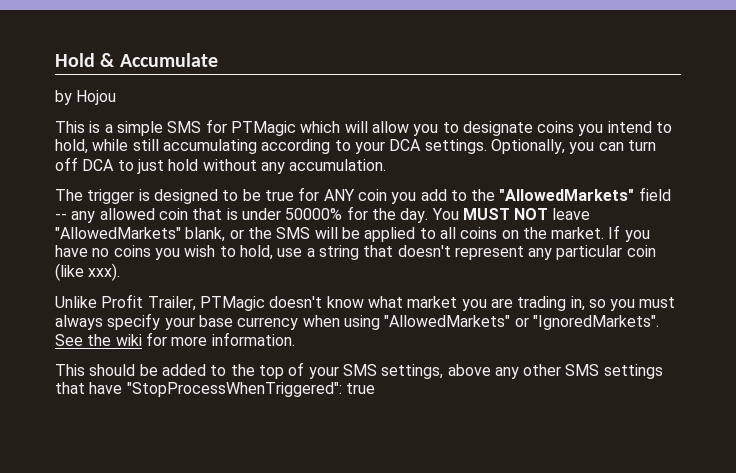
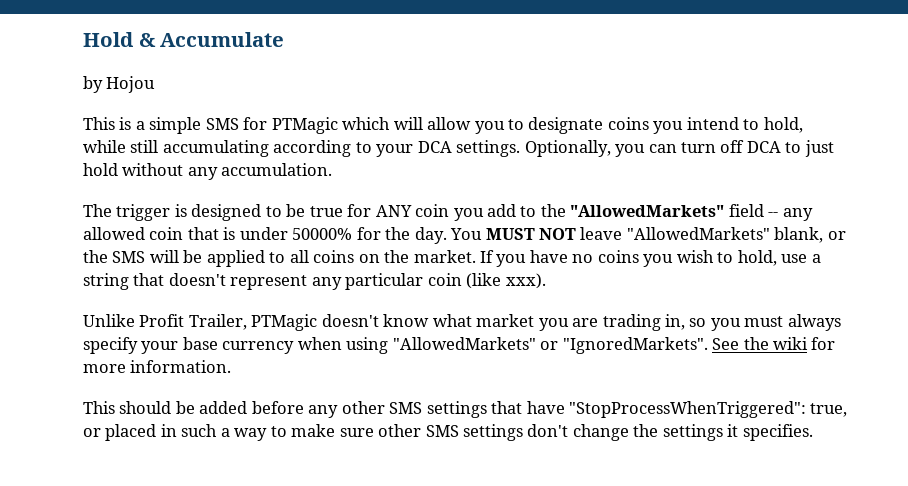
- This should be added to the top of your SMS settings, above any other SMS settings that have "StopProcessWhenTriggered": true
+ This should be added before any other SMS settings that have "StopProcessWhenTriggered": true, or placed in such a way to make sure other SMS settings don't change the settings it specifies.

